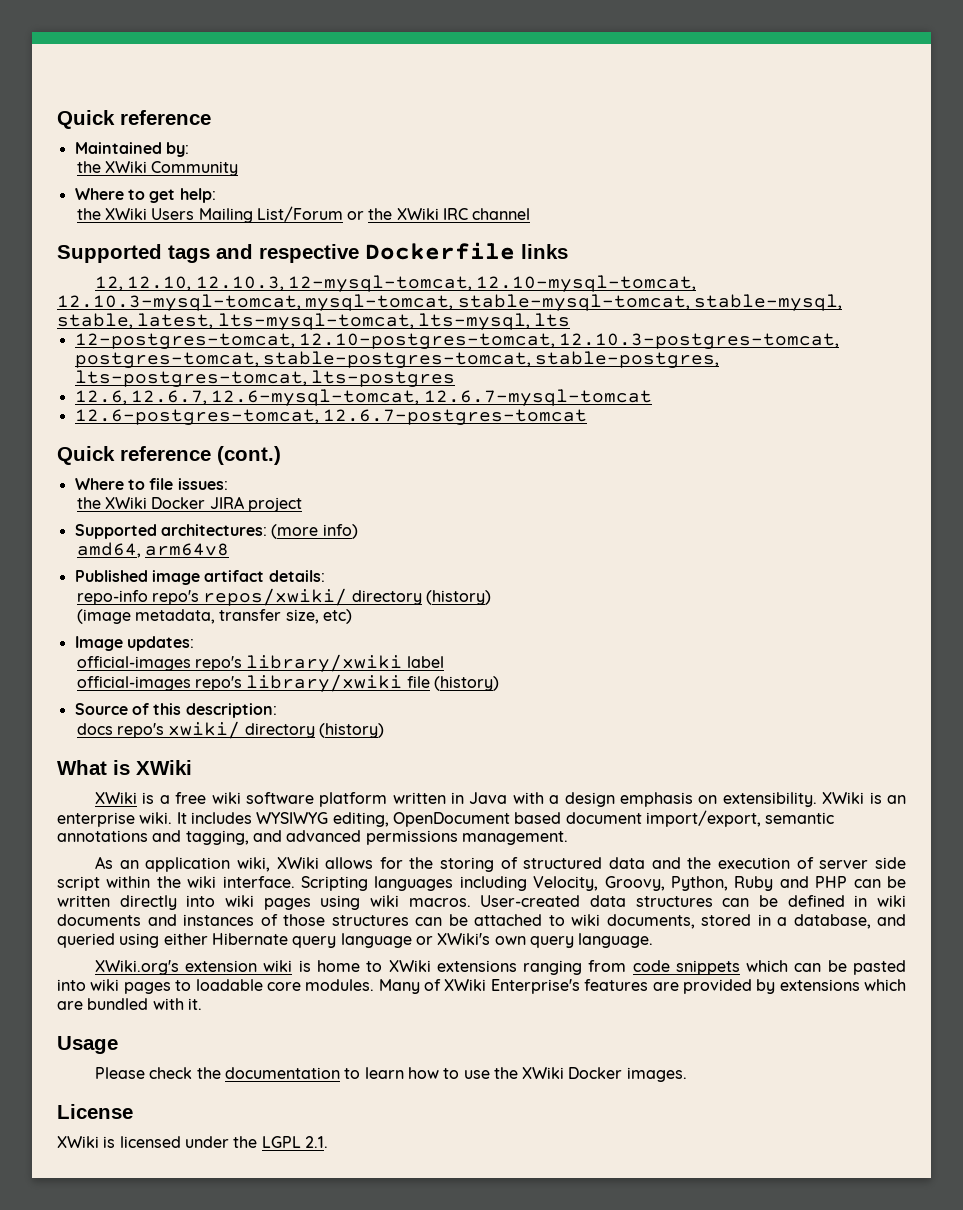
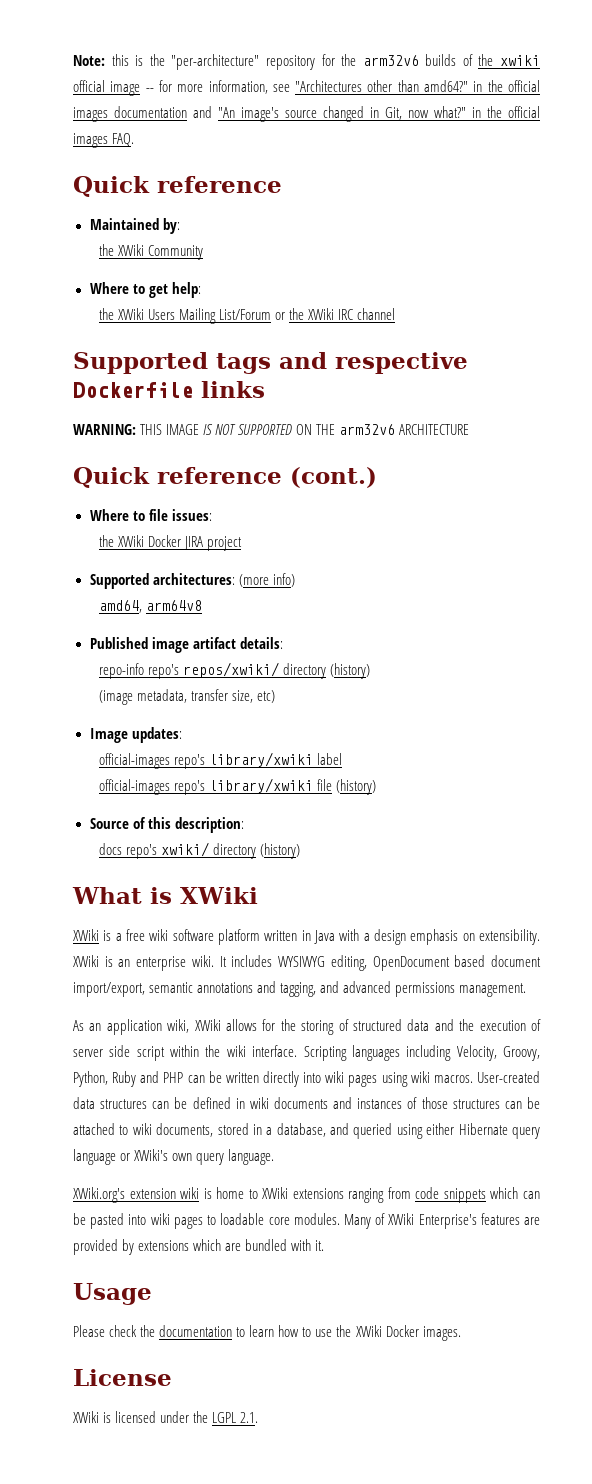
+ Note: this is the "per-architecture" repository for the arm32v6 builds of the xwiki official image -- for more information, see "Architectures other than amd64?" in the official images documentation and "An image's source changed in Git, now what?" in the official images FAQ.
- 12, 12.10, 12.10.3, 12-mysql-tomcat, 12.10-mysql-tomcat, 12.10.3-mysql-tomcat, mysql-tomcat, stable-mysql-tomcat, stable-mysql, stable, latest, lts-mysql-tomcat, lts-mysql, lts
- 12-postgres-tomcat, 12.10-postgres-tomcat, 12.10.3-postgres-tomcat, postgres-tomcat, stable-postgres-tomcat, stable-postgres, lts-postgres-tomcat, lts-postgres
- 12.6, 12.6.7, 12.6-mysql-tomcat, 12.6.7-mysql-tomcat
- 12.6-postgres-tomcat, 12.6.7-postgres-tomcat
+ WARNING: THIS IMAGE IS NOT SUPPORTED ON THE arm32v6 ARCHITECTURE

